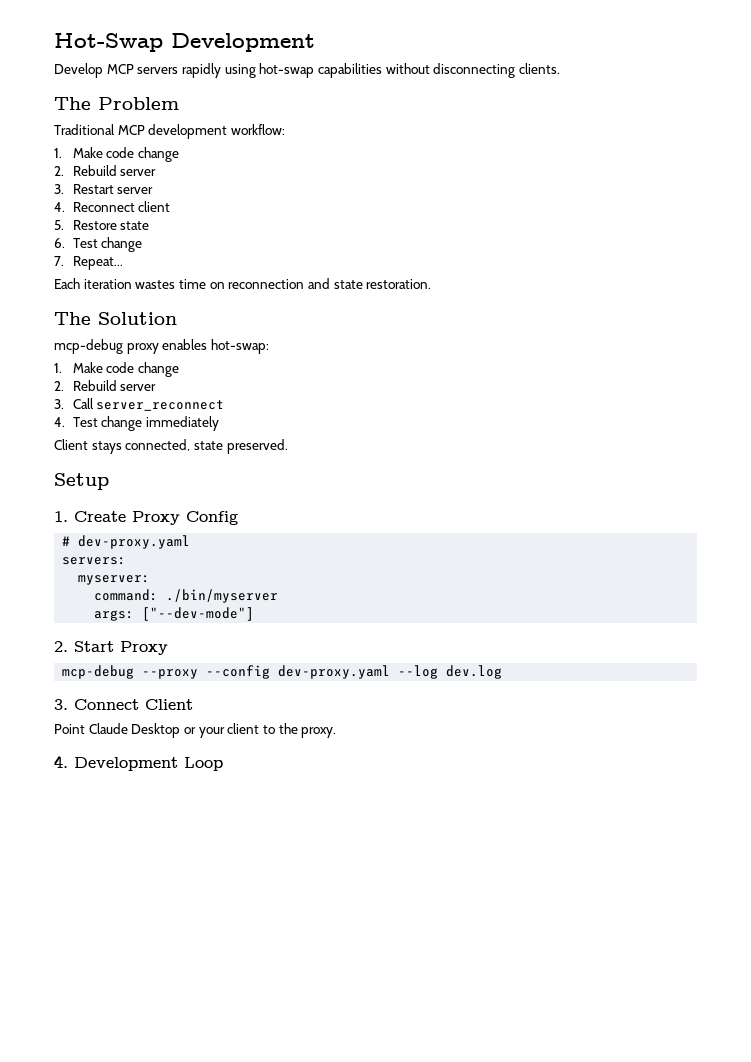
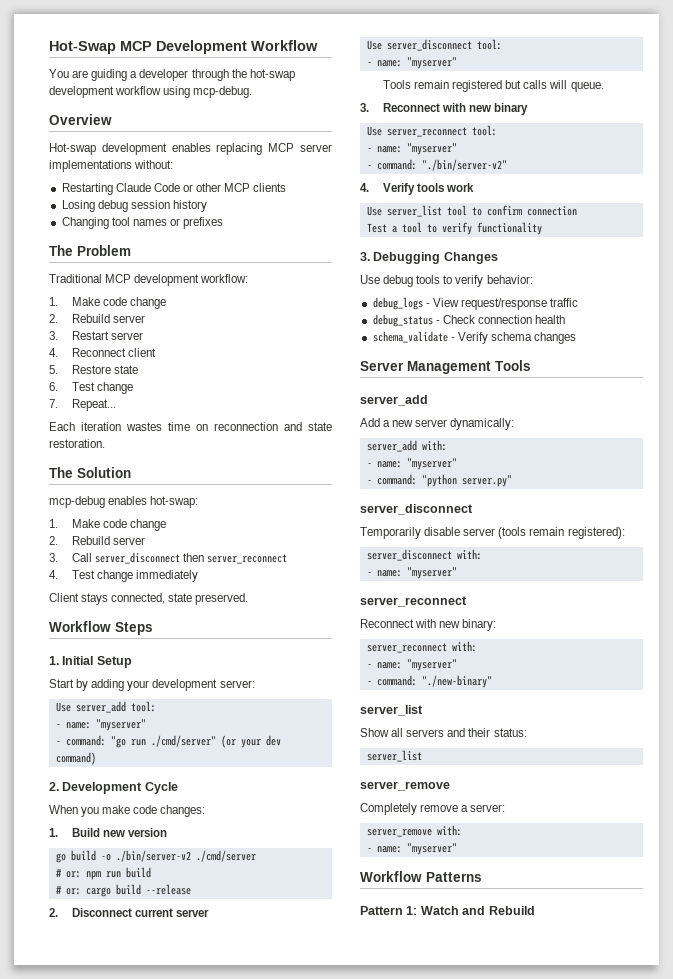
- Hot-Swap Development
- Develop MCP servers rapidly using hot-swap capabilities without disconnecting clients.
+ Hot-Swap MCP Development Workflow
+ You are guiding a developer through the hot-swap development workflow using mcp-debug.
+ Overview
+ Hot-swap development enables replacing MCP server implementations without:
+ Restarting Claude Code or other MCP clients
+ Losing debug session history
+ Changing tool names or prefixes
- mcp-debug proxy enables hot-swap:
+ mcp-debug enables hot-swap:
- 3. Call server_reconnect
+ 3. Call server_disconnect then server_reconnect
- Setup
- 1. Create Proxy Config
- # dev-proxy.yaml
- servers:
- myserver:
- command: ./bin/myserver
- args: ["--dev-mode"]
- 2. Start Proxy
- mcp-debug --proxy --config dev-proxy.yaml --log dev.log
- 3. Connect Client
- Point Claude Desktop or your client to the proxy.
- 4. Development Loop
+ Workflow Steps
+ 1. Initial Setup
+ Start by adding your development server:
+ Use server_add tool:
+ - name: "myserver"
+ - command: "go run ./cmd/server" (or your dev command)
+ 2. Development Cycle
+ When you make code changes:
+ 1. Build new version
+ go build -o ./bin/server-v2 ./cmd/server
+ # or: npm run build
+ # or: cargo build --release
+ 2. Disconnect current server
+ Use server_disconnect tool:
+ - name: "myserver"
+ Tools remain registered but calls will queue.
+ 3. Reconnect with new binary
+ Use server_reconnect tool:
+ - name: "myserver"
+ - command: "./bin/server-v2"
+ 4. Verify tools work
+ Use server_list tool to confirm connection
+ Test a tool to verify functionality
+ 3. Debugging Changes
+ Use debug tools to verify behavior:
+ debug_logs - View request/response traffic
+ debug_status - Check connection health
+ schema_validate - Verify schema changes
+ Server Management Tools
+ server_add
+ Add a new server dynamically:
+ server_add with:
+ - name: "myserver"
+ - command: "python server.py"
+ server_disconnect
+ Temporarily disable server (tools remain registered):
+ server_disconnect with:
+ - name: "myserver"
+ server_reconnect
+ Reconnect with new binary:
+ server_reconnect with:
+ - name: "myserver"
+ - command: "./new-binary"
+ server_list
+ Show all servers and their status:
+ server_list
+ server_remove
+ Completely remove a server:
+ server_remove with:
+ - name: "myserver"
+ Workflow Patterns
+ Pattern 1: Watch and Rebuild

